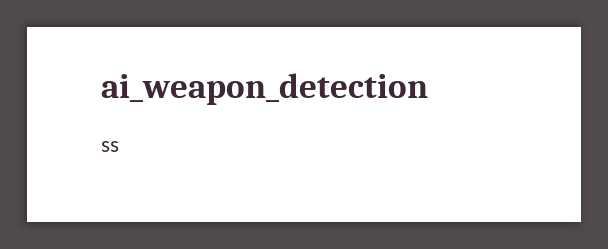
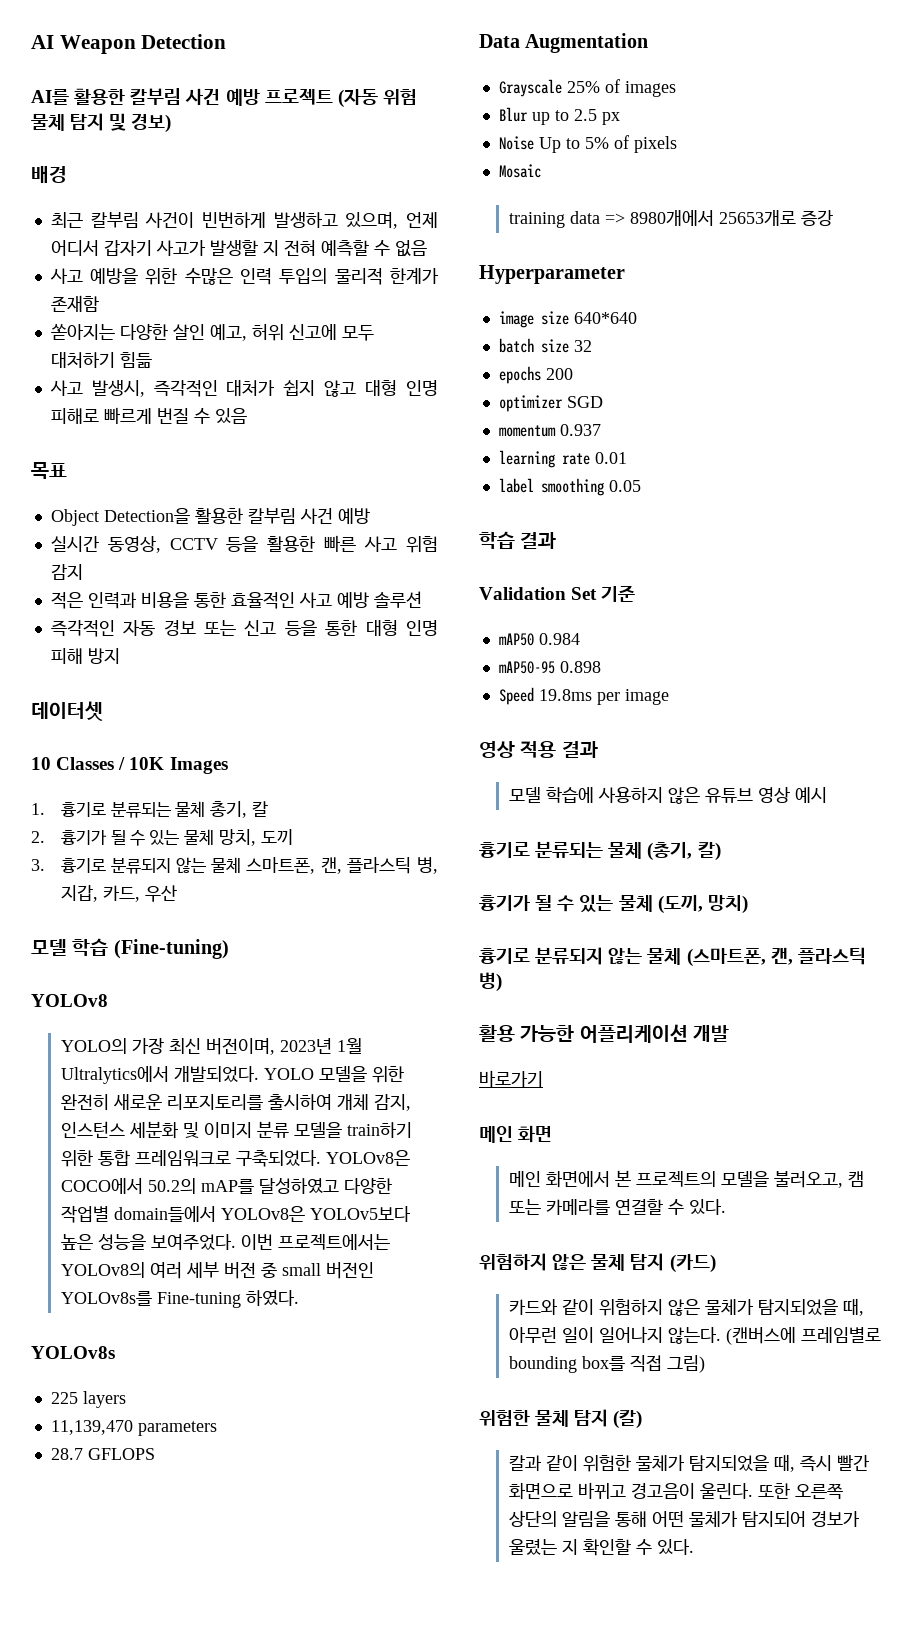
- ai_weapon_detection
- ss
+ AI Weapon Detection
+ AI를 활용한 칼부림 사건 예방 프로젝트 (자동 위험 물체 탐지 및 경보)
+ 배경
+ 최근 칼부림 사건이 빈번하게 발생하고 있으며, 언제 어디서 갑자기 사고가 발생할 지 전혀 예측할 수 없음
+ 사고 예방을 위한 수많은 인력 투입의 물리적 한계가 존재함
+ 쏟아지는 다양한 살인 예고, 허위 신고에 모두 대처하기 힘듦
+ 사고 발생시, 즉각적인 대처가 쉽지 않고 대형 인명 피해로 빠르게 번질 수 있음
+ 목표
+ Object Detection을 활용한 칼부림 사건 예방
+ 실시간 동영상, CCTV 등을 활용한 빠른 사고 위험 감지
+ 적은 인력과 비용을 통한 효율적인 사고 예방 솔루션
+ 즉각적인 자동 경보 또는 신고 등을 통한 대형 인명 피해 방지
+ 데이터셋
+ 10 Classes / 10K Images
+ 1. 흉기로 분류되는 물체 총기, 칼
+ 2. 흉기가 될 수 있는 물체 망치, 도끼
+ 3. 흉기로 분류되지 않는 물체 스마트폰, 캔, 플라스틱 병, 지갑, 카드, 우산
+ 모델 학습 (Fine-tuning)
+ YOLOv8
+ YOLO의 가장 최신 버전이며, 2023년 1월 Ultralytics에서 개발되었다. YOLO 모델을 위한 완전히 새로운 리포지토리를 출시하여 개체 감지, 인스턴스 세분화 및 이미지 분류 모델을 train하기 위한 통합 프레임워크로 구축되었다. YOLOv8은 COCO에서 50.2의 mAP를 달성하였고 다양한 작업별 domain들에서 YOLOv8은 YOLOv5보다 높은 성능을 보여주었다. 이번 프로젝트에서는 YOLOv8의 여러 세부 버전 중 small 버전인 YOLOv8s를 Fine-tuning 하였다.
+ YOLOv8s
+ 225 layers
+ 11,139,470 parameters
+ 28.7 GFLOPS
+ Data Augmentation
+ Grayscale 25% of images
+ Blur up to 2.5 px
+ Noise Up to 5% of pixels
+ Mosaic
+ training data => 8980개에서 25653개로 증강
+ Hyperparameter
+ image size 640*640
+ batch size 32
+ epochs 200
+ optimizer SGD
+ momentum 0.937
+ learning rate 0.01
+ label smoothing 0.05
+ 학습 결과
+ Validation Set 기준
+ mAP50 0.984
+ mAP50-95 0.898
+ Speed 19.8ms per image
+ 영상 적용 결과
+ 모델 학습에 사용하지 않은 유튜브 영상 예시
+ 흉기로 분류되는 물체 (총기, 칼)
+ 흉기가 될 수 있는 물체 (도끼, 망치)
+ 흉기로 분류되지 않는 물체 (스마트폰, 캔, 플라스틱 병)
+ 활용 가능한 어플리케이션 개발
+ 바로가기
+ 메인 화면
+ 메인 화면에서 본 프로젝트의 모델을 불러오고, 캠 또는 카메라를 연결할 수 있다.
+ 위험하지 않은 물체 탐지 (카드)
+ 카드와 같이 위험하지 않은 물체가 탐지되었을 때, 아무런 일이 일어나지 않는다. (캔버스에 프레임별로 bounding box를 직접 그림)
+ 위험한 물체 탐지 (칼)
+ 칼과 같이 위험한 물체가 탐지되었을 때, 즉시 빨간 화면으로 바뀌고 경고음이 울린다. 또한 오른쪽 상단의 알림을 통해 어떤 물체가 탐지되어 경보가 울렸는 지 확인할 수 있다.

